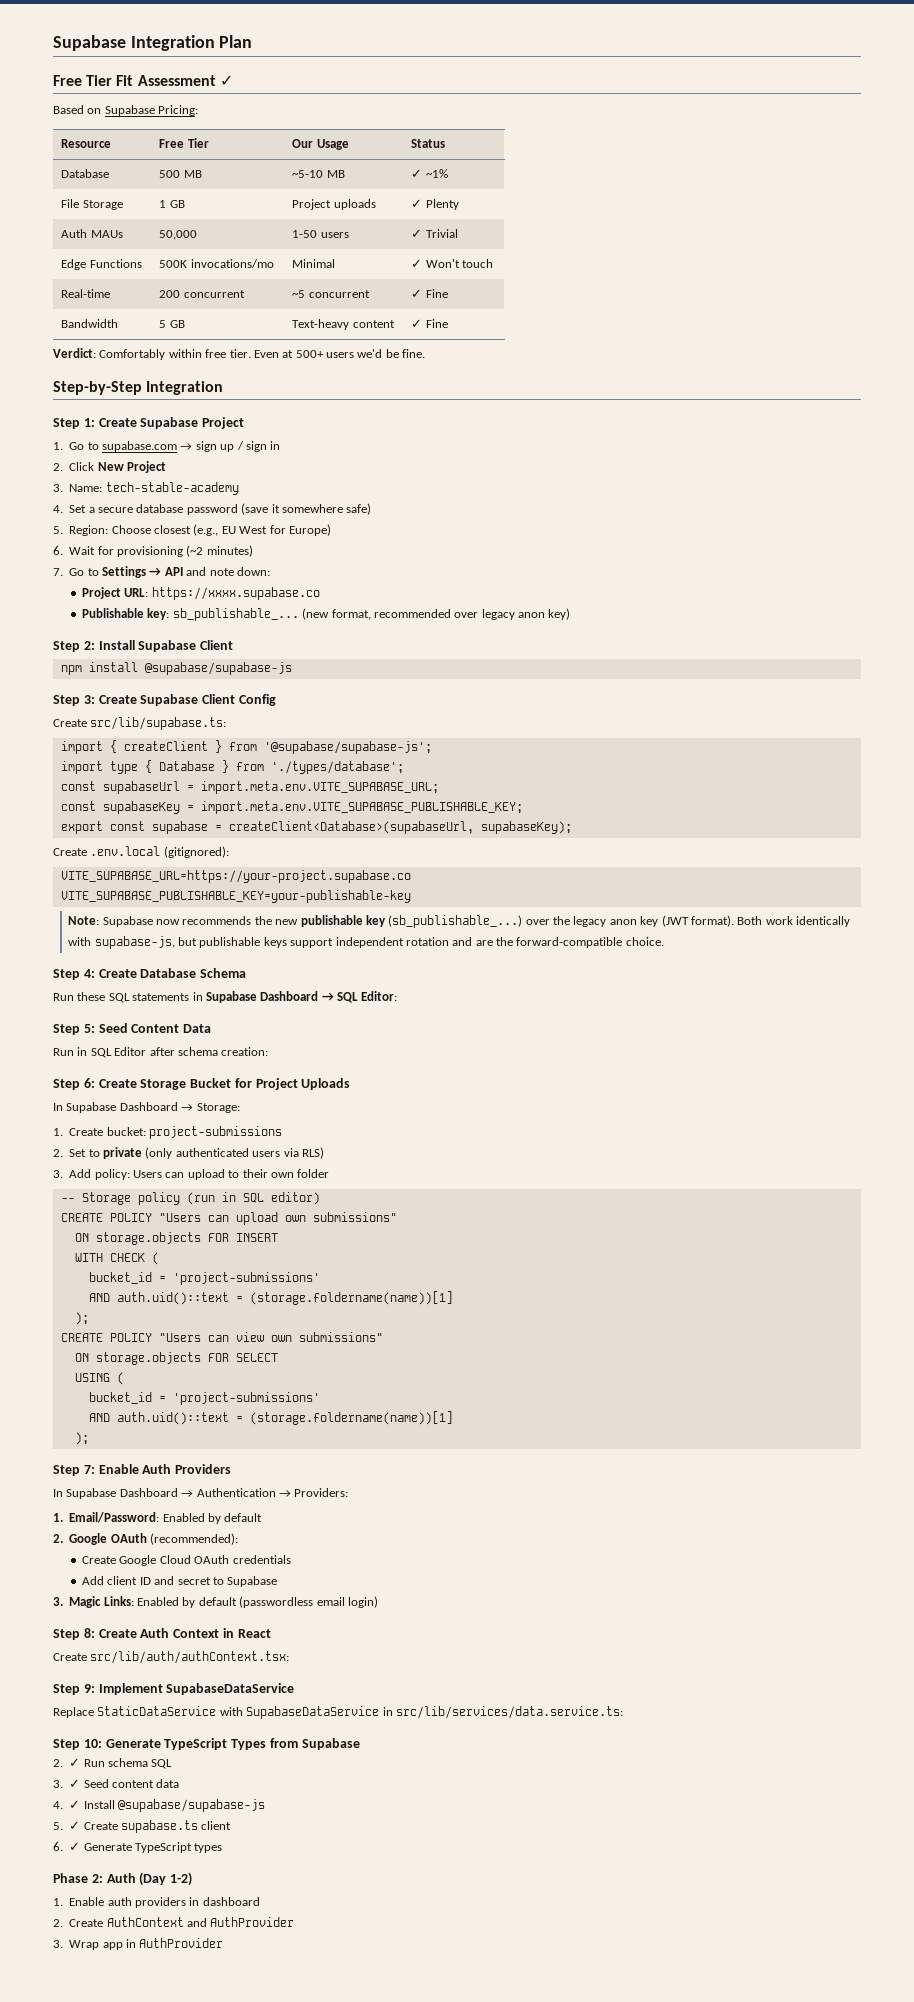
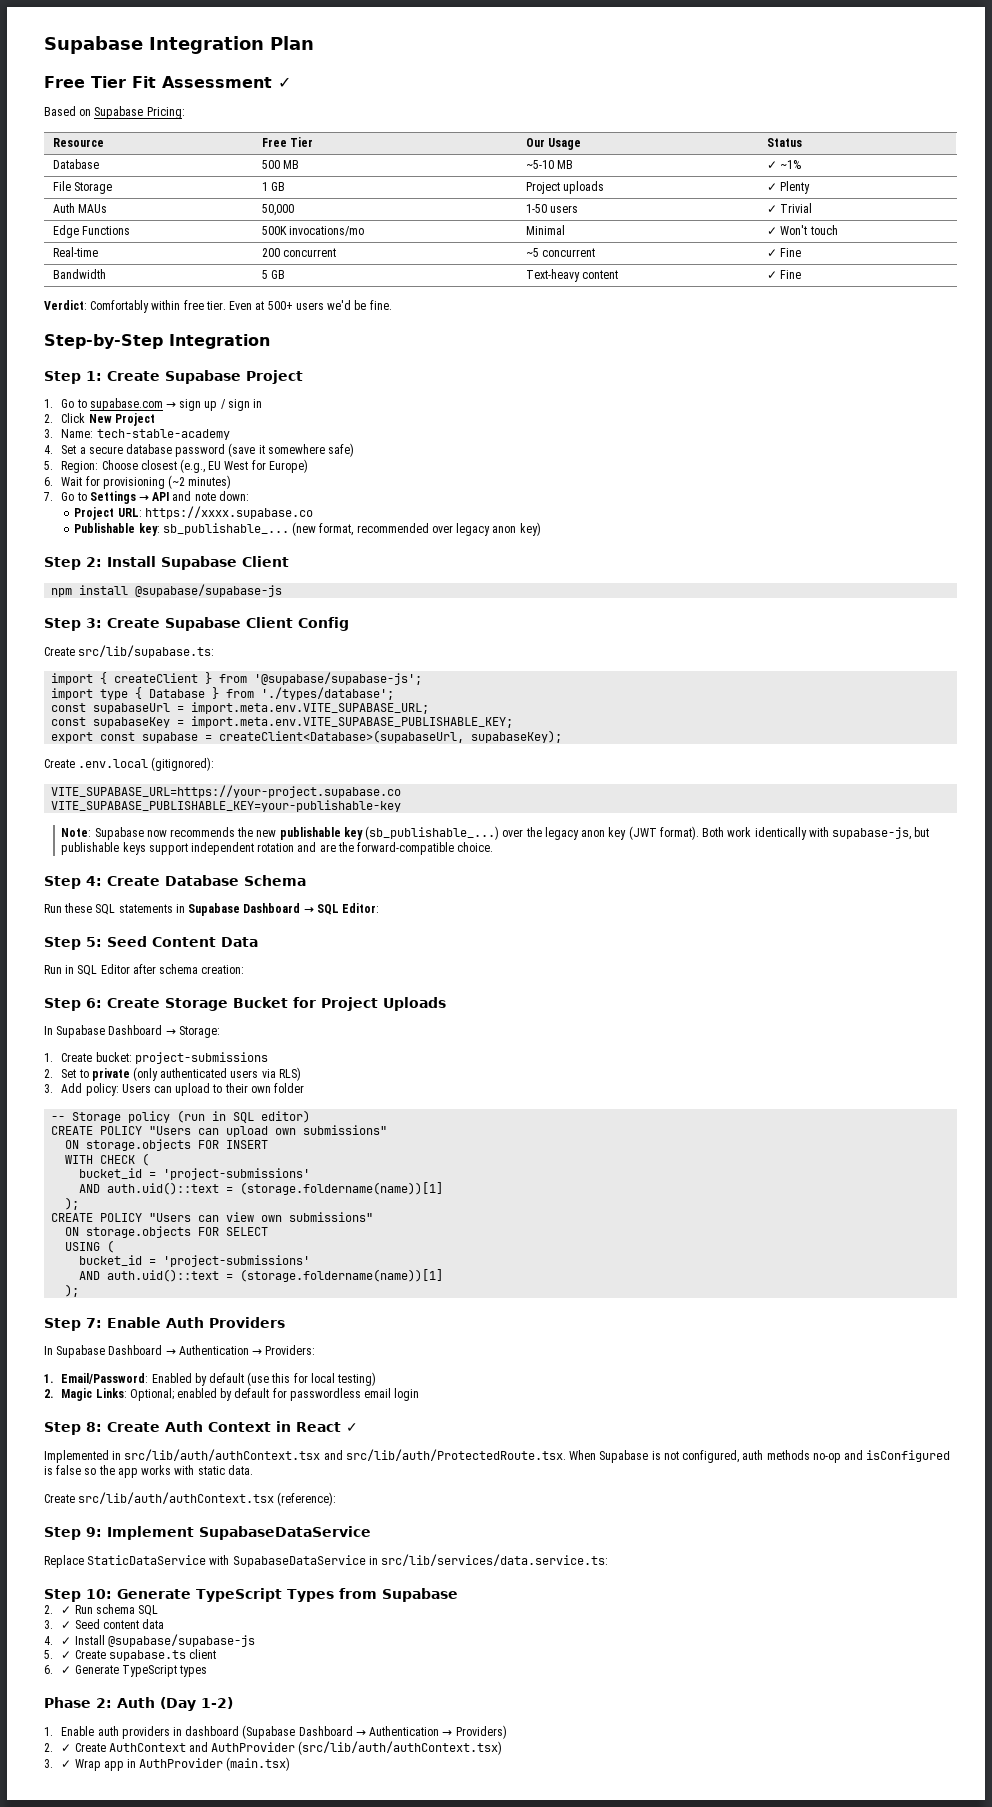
- 1. Email/Password: Enabled by default
- 2. Google OAuth (recommended):
- Create Google Cloud OAuth credentials
- Add client ID and secret to Supabase
- 3. Magic Links: Enabled by default (passwordless email login)
+ 1. Email/Password: Enabled by default (use this for local testing)
+ 2. Magic Links: Optional; enabled by default for passwordless email login
- Step 8: Create Auth Context in React
- Create src/lib/auth/authContext.tsx:
+ Step 8: Create Auth Context in React ✓
+ Implemented in src/lib/auth/authContext.tsx and src/lib/auth/ProtectedRoute.tsx. When Supabase is not configured, auth methods no-op and isConfigured is false so the app works with static data.
+ Create src/lib/auth/authContext.tsx (reference):
- 1. Enable auth providers in dashboard
- 2. Create AuthContext and AuthProvider
- 3. Wrap app in AuthProvider
+ 1. Enable auth providers in dashboard (Supabase Dashboard → Authentication → Providers)
+ 2. ✓ Create AuthContext and AuthProvider (src/lib/auth/authContext.tsx)
+ 3. ✓ Wrap app in AuthProvider (main.tsx)

